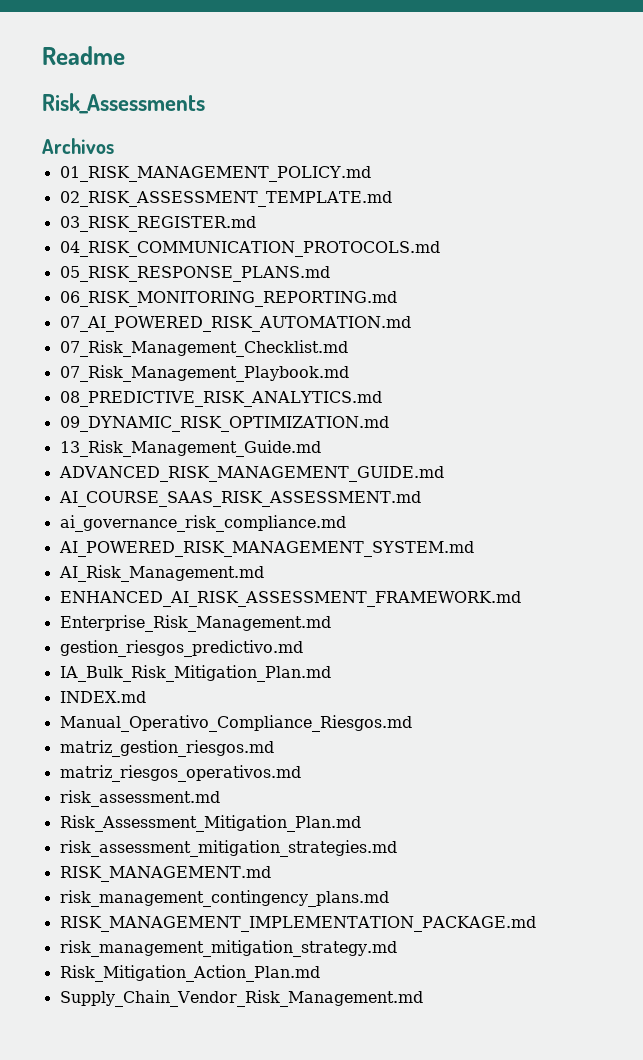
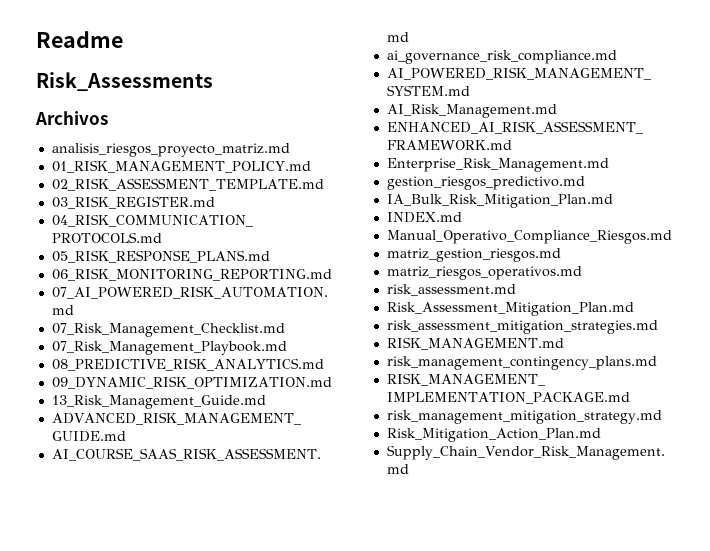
+ analisis_riesgos_proyecto_matriz.md

